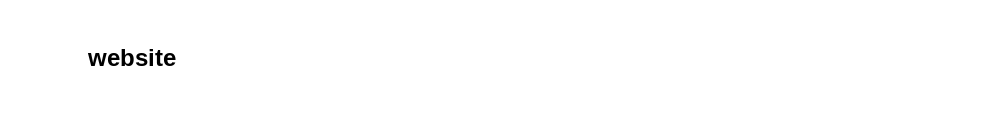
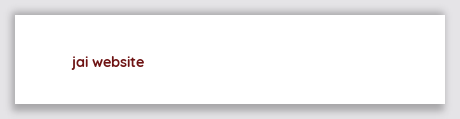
- website
+ jai website

